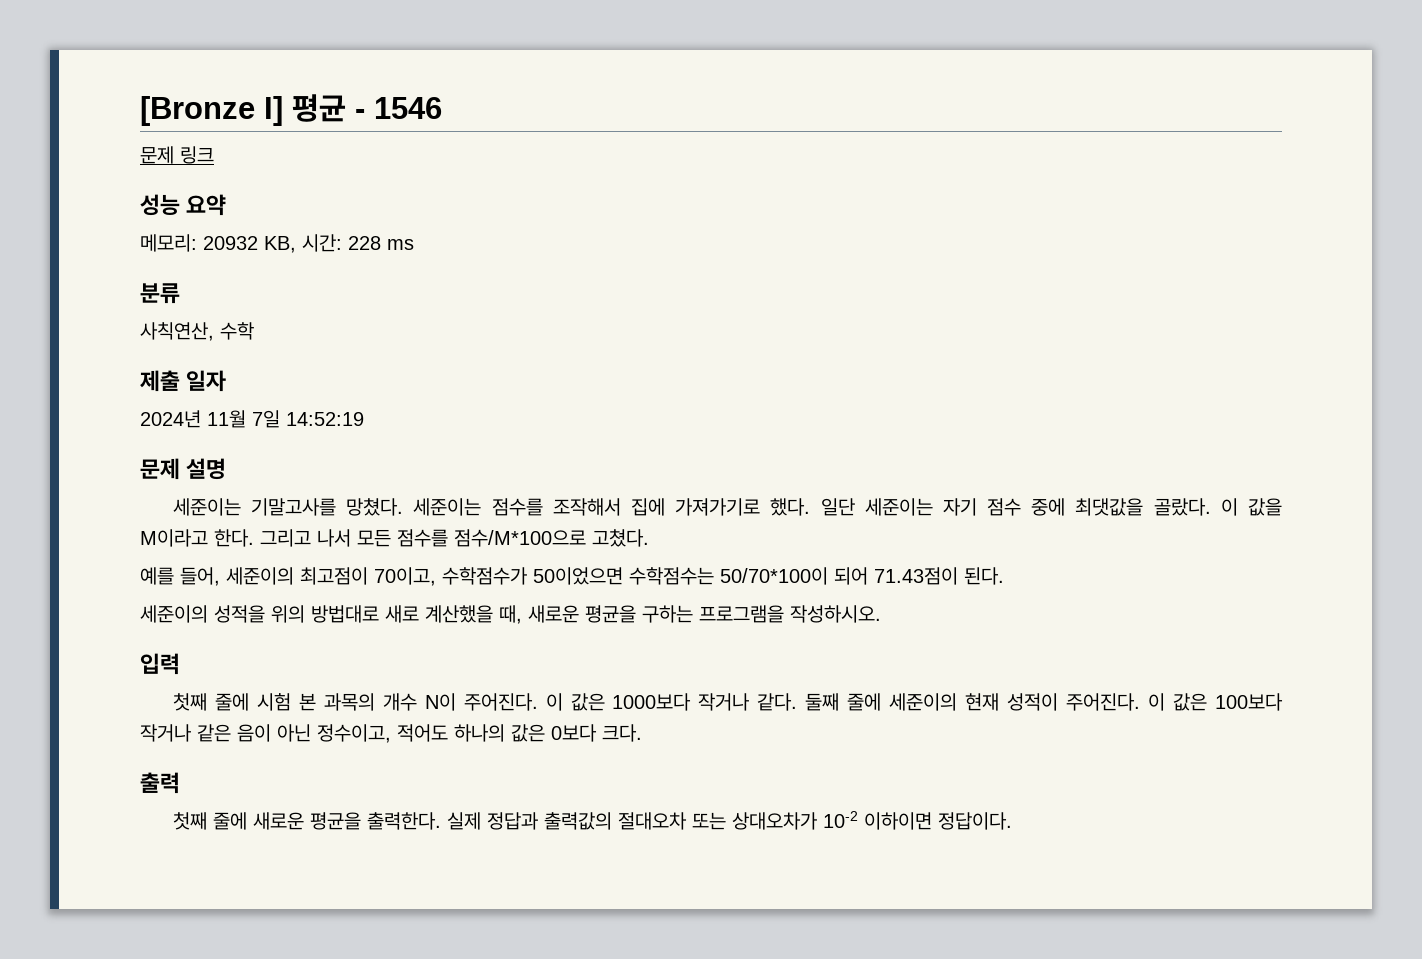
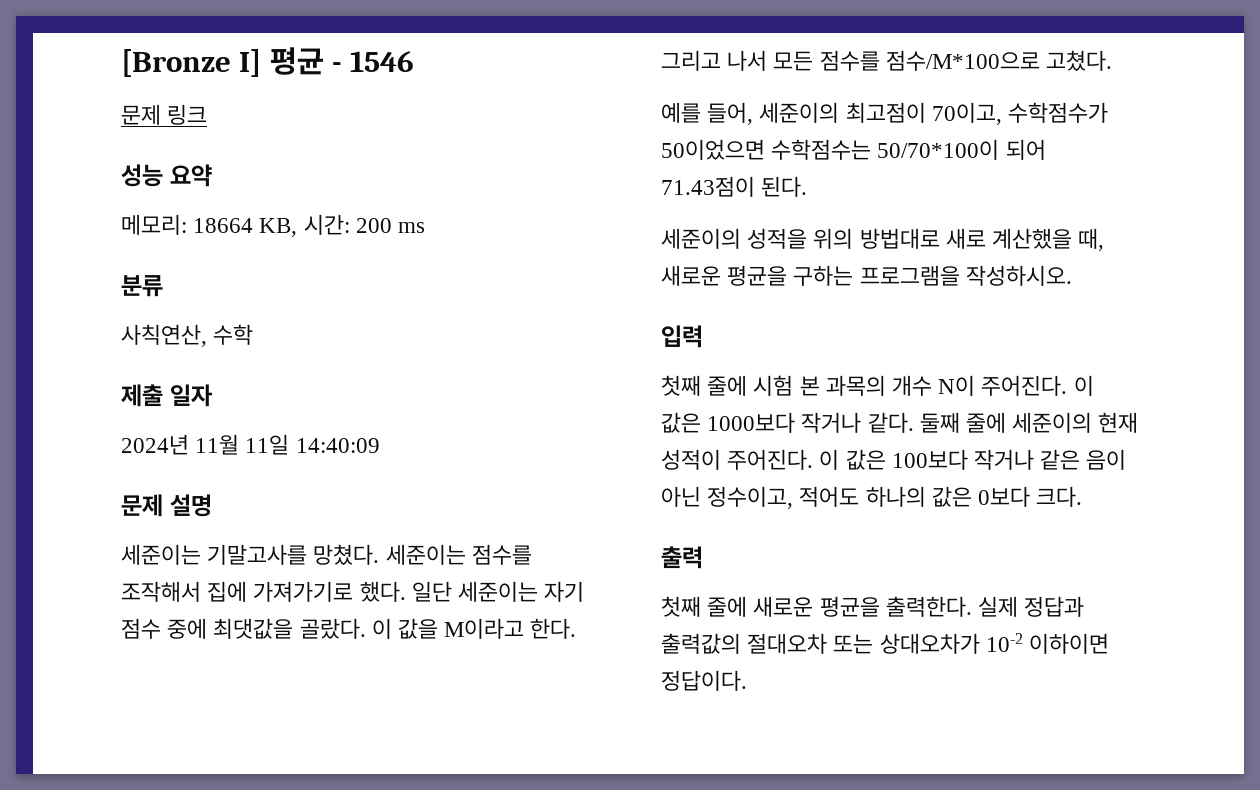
- 메모리: 20932 KB, 시간: 228 ms
+ 메모리: 18664 KB, 시간: 200 ms
- 2024년 11월 7일 14:52:19
+ 2024년 11월 11일 14:40:09

